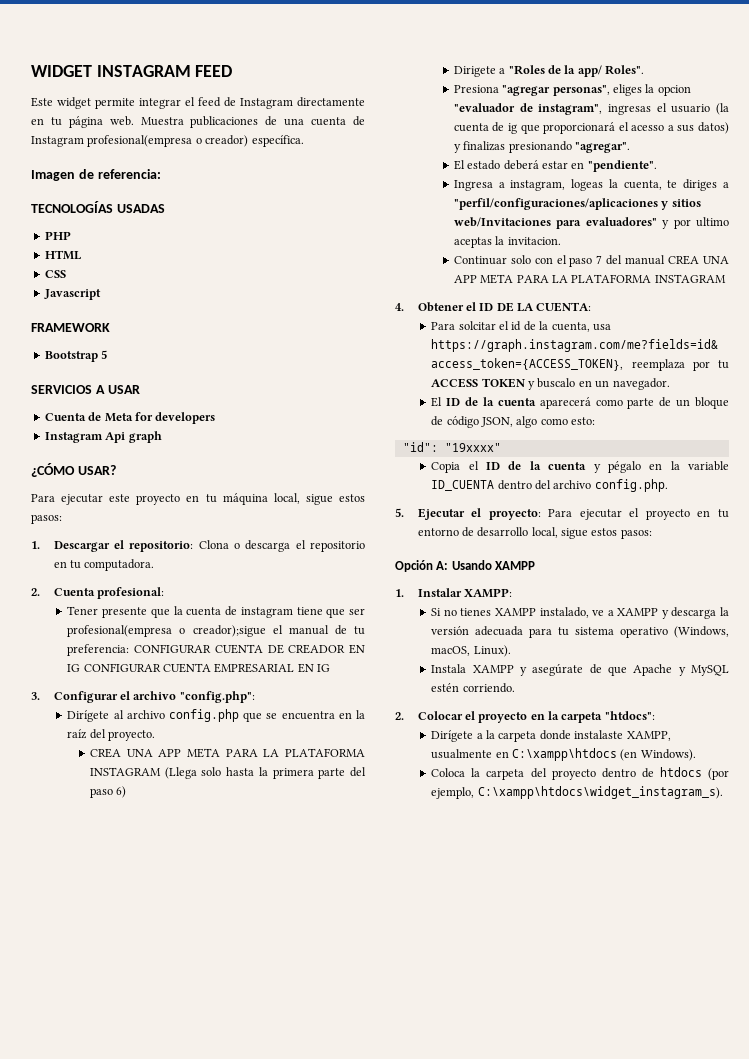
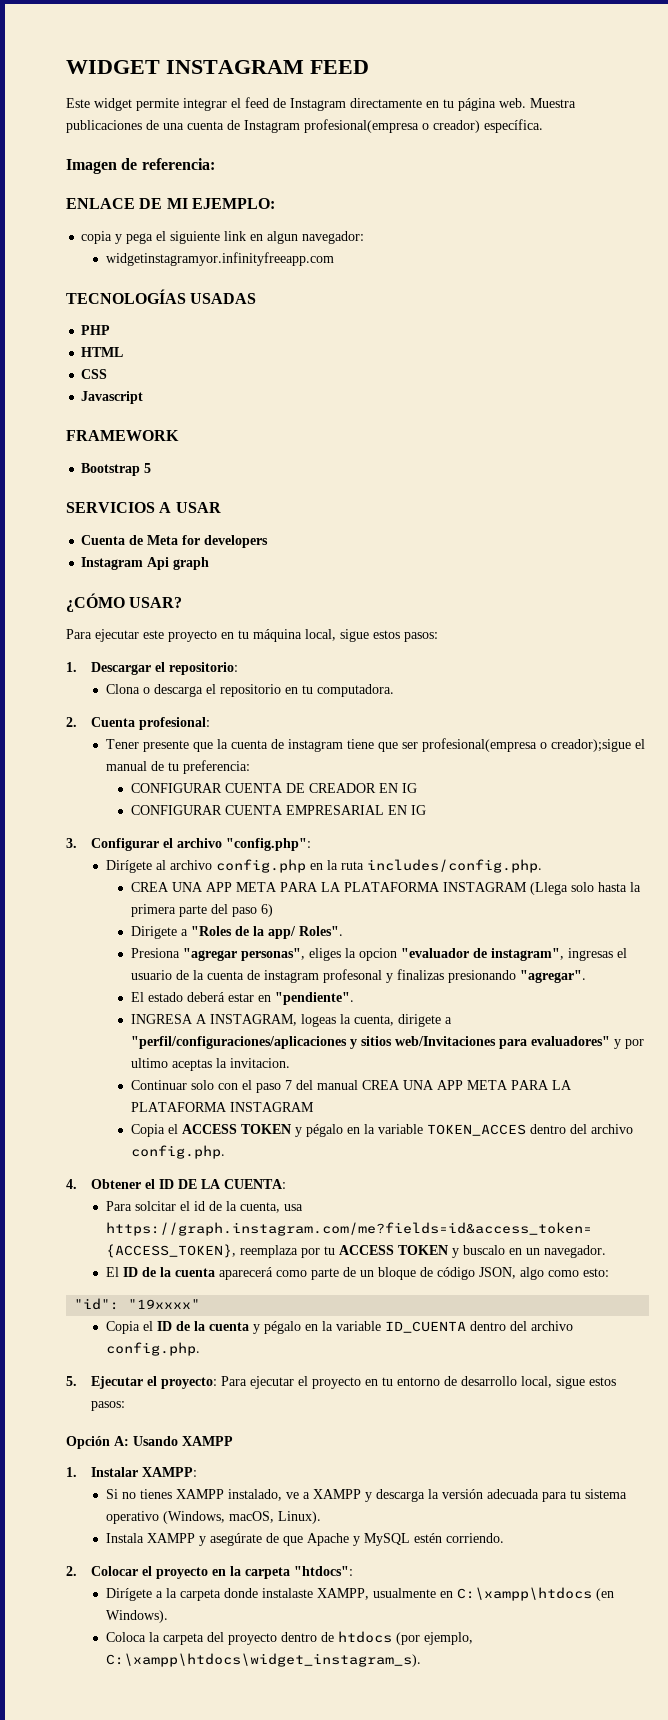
+ ENLACE DE MI EJEMPLO:
+ copia y pega el siguiente link en algun navegador:
+ widgetinstagramyor.infinityfreeapp.com
- 1. Descargar el repositorio: Clona o descarga el repositorio en tu computadora.
+ 1. Descargar el repositorio:
+ Clona o descarga el repositorio en tu computadora.
- Tener presente que la cuenta de instagram tiene que ser profesional(empresa o creador);sigue el manual de tu preferencia: CONFIGURAR CUENTA DE CREADOR EN IG CONFIGURAR CUENTA EMPRESARIAL EN IG
+ Tener presente que la cuenta de instagram tiene que ser profesional(empresa o creador);sigue el manual de tu preferencia:
+ CONFIGURAR CUENTA DE CREADOR EN IG
+ CONFIGURAR CUENTA EMPRESARIAL EN IG
- Dirígete al archivo config.php que se encuentra en la raíz del proyecto.
+ Dirígete al archivo config.php en la ruta includes/config.php.
- Presiona "agregar personas", eliges la opcion "evaluador de instagram", ingresas el usuario (la cuenta de ig que proporcionará el acesso a sus datos) y finalizas presionando "agregar".
+ Presiona "agregar personas", eliges la opcion "evaluador de instagram", ingresas el usuario de la cuenta de instagram profesonal y finalizas presionando "agregar".
- Ingresa a instagram, logeas la cuenta, te diriges a "perfil/configuraciones/aplicaciones y sitios web/Invitaciones para evaluadores" y por ultimo aceptas la invitacion.
+ INGRESA A INSTAGRAM, logeas la cuenta, dirigete a "perfil/configuraciones/aplicaciones y sitios web/Invitaciones para evaluadores" y por ultimo aceptas la invitacion.
+ Copia el ACCESS TOKEN y pégalo en la variable TOKEN_ACCES dentro del archivo config.php.

